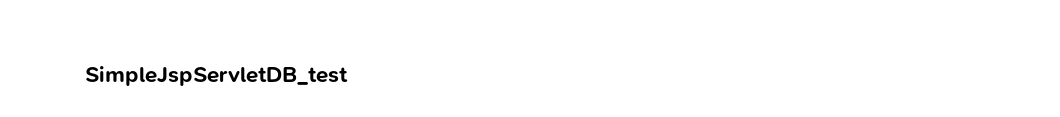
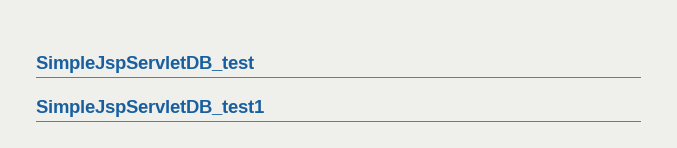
+ SimpleJspServletDB_test1

